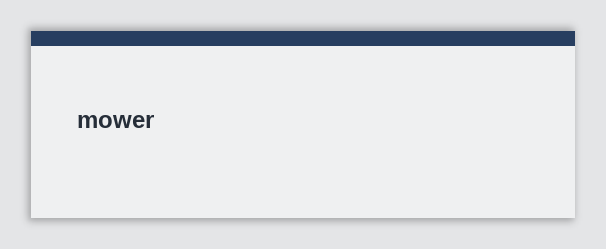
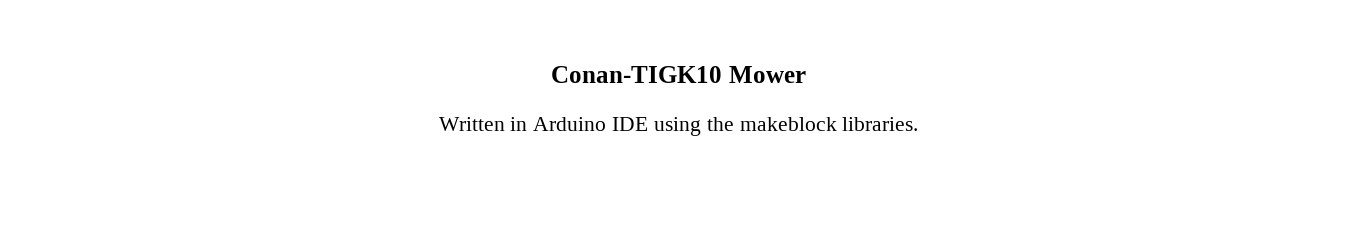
- mower
+ Conan-TIGK10 Mower
+ Written in Arduino IDE using the makeblock libraries.

